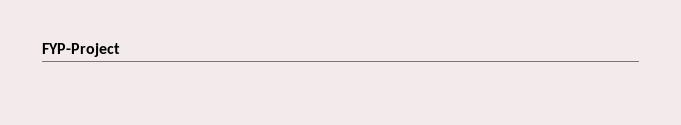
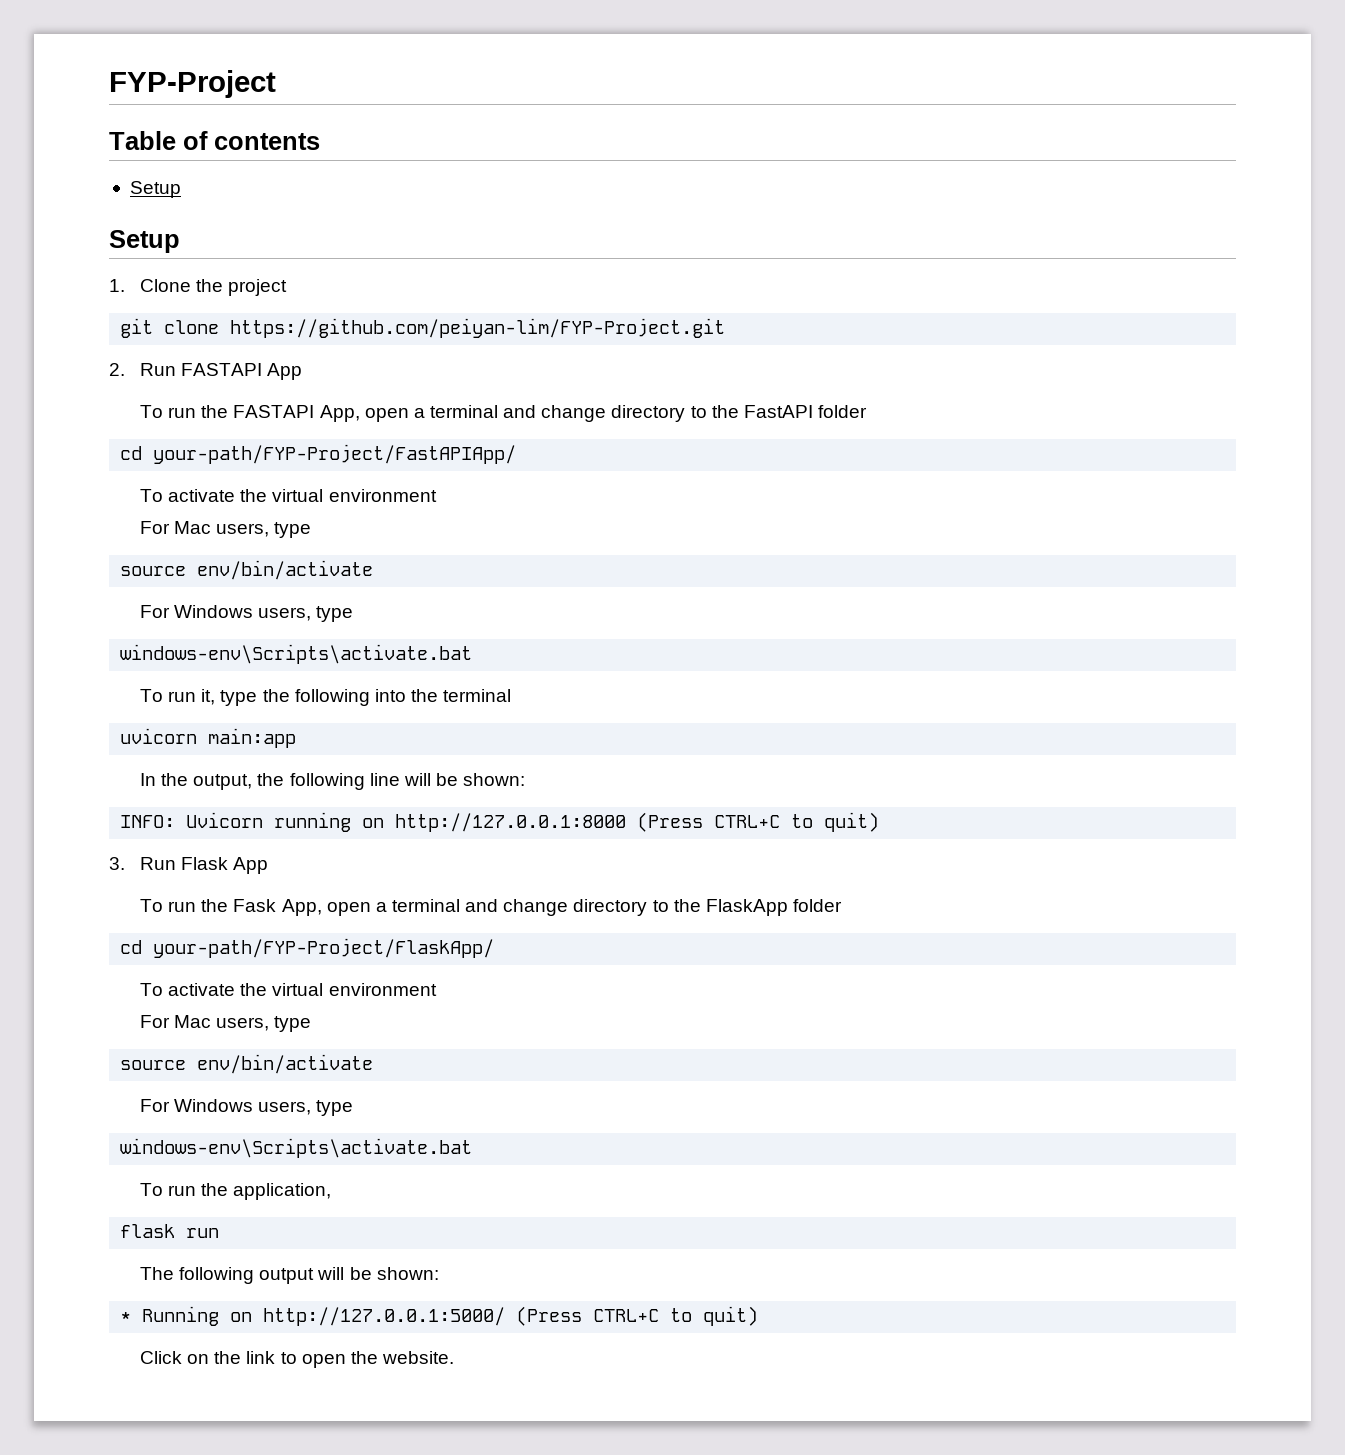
+ Table of contents
+ Setup
+ Setup
+ 1. Clone the project
+ git clone https://github.com/peiyan-lim/FYP-Project.git
+ 2. Run FASTAPI App
+ To run the FASTAPI App, open a terminal and change directory to the FastAPI folder
+ cd your-path/FYP-Project/FastAPIApp/
+ To activate the virtual environment
+ For Mac users, type
+ source env/bin/activate
+ For Windows users, type
+ windows-env\Scripts\activate.bat
+ To run it, type the following into the terminal
+ uvicorn main:app
+ In the output, the following line will be shown:
+ INFO: Uvicorn running on http://127.0.0.1:8000 (Press CTRL+C to quit)
+ 3. Run Flask App
+ To run the Fask App, open a terminal and change directory to the FlaskApp folder
+ cd your-path/FYP-Project/FlaskApp/
+ To activate the virtual environment
+ For Mac users, type
+ source env/bin/activate
+ For Windows users, type
+ windows-env\Scripts\activate.bat
+ To run the application,
+ flask run
+ The following output will be shown:
+ * Running on http://127.0.0.1:5000/ (Press CTRL+C to quit)
+ Click on the link to open the website.

